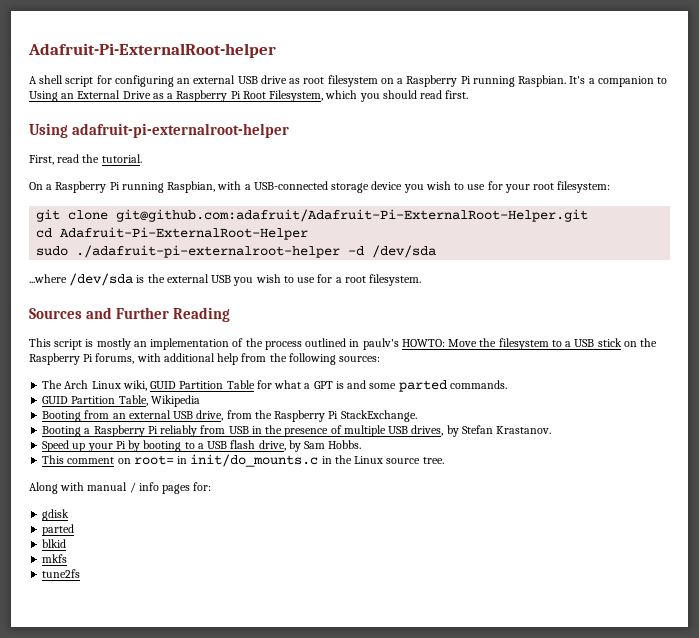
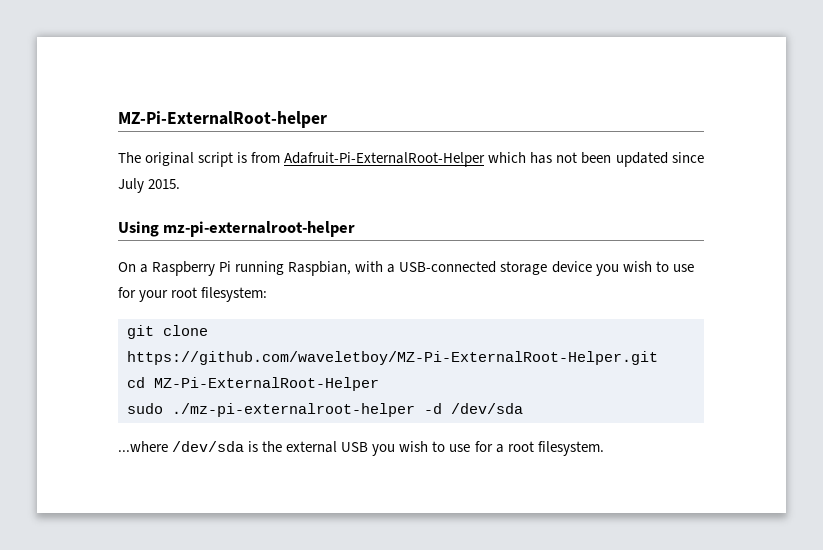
- Adafruit-Pi-ExternalRoot-helper
- A shell script for configuring an external USB drive as root filesystem on a Raspberry Pi running Raspbian. It's a companion to Using an External Drive as a Raspberry Pi Root Filesystem, which you should read first.
- Using adafruit-pi-externalroot-helper
- First, read the tutorial.
+ MZ-Pi-ExternalRoot-helper
+ The original script is from Adafruit-Pi-ExternalRoot-Helper which has not been updated since July 2015.
+ Using mz-pi-externalroot-helper
- git clone git@github.com:adafruit/Adafruit-Pi-ExternalRoot-Helper.git
+ git clone https://github.com/waveletboy/MZ-Pi-ExternalRoot-Helper.git
- cd Adafruit-Pi-ExternalRoot-Helper
+ cd MZ-Pi-ExternalRoot-Helper
- sudo ./adafruit-pi-externalroot-helper -d /dev/sda
+ sudo ./mz-pi-externalroot-helper -d /dev/sda
- Sources and Further Reading
- This script is mostly an implementation of the process outlined in paulv's HOWTO: Move the filesystem to a USB stick on the Raspberry Pi forums, with additional help from the following sources:
- The Arch Linux wiki, GUID Partition Table for what a GPT is and some parted commands.
- GUID Partition Table, Wikipedia
- Booting from an external USB drive, from the Raspberry Pi StackExchange.
- Booting a Raspberry Pi reliably from USB in the presence of multiple USB drives, by Stefan Krastanov.
- Speed up your Pi by booting to a USB flash drive, by Sam Hobbs.
- This comment on root= in init/do_mounts.c in the Linux source tree.
- Along with manual / info pages for:
- gdisk
- parted
- blkid
- mkfs
- tune2fs

